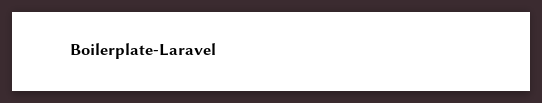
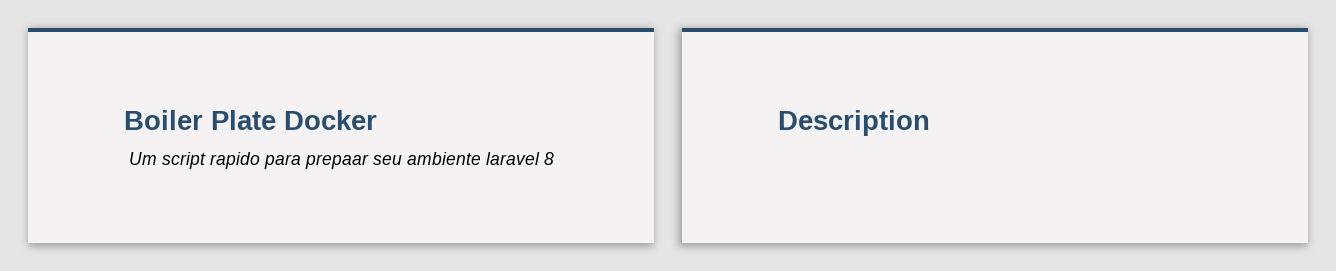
- Boilerplate-Laravel
+ Boiler Plate Docker
+ Um script rapido para prepaar seu ambiente laravel 8
+ Description

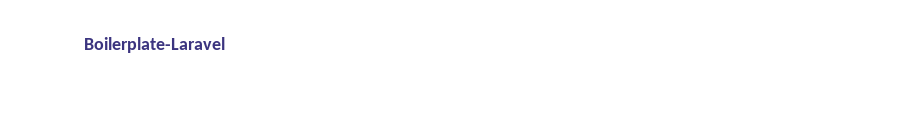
- Boiler Plate Docker
- Um script rapido para prepaar seu ambiente laravel 8
- Description
+ Boilerplate-Laravel

